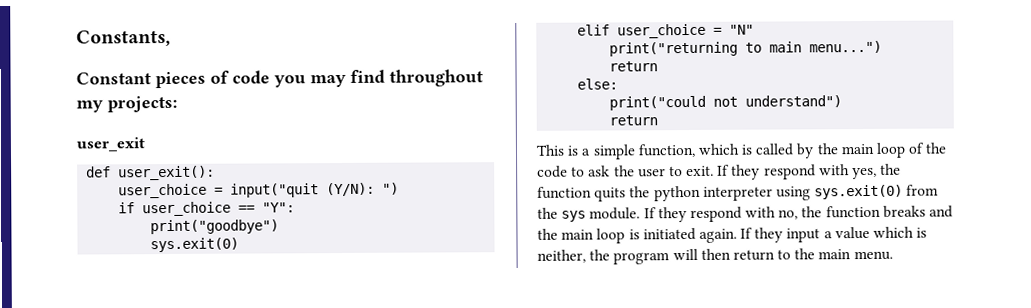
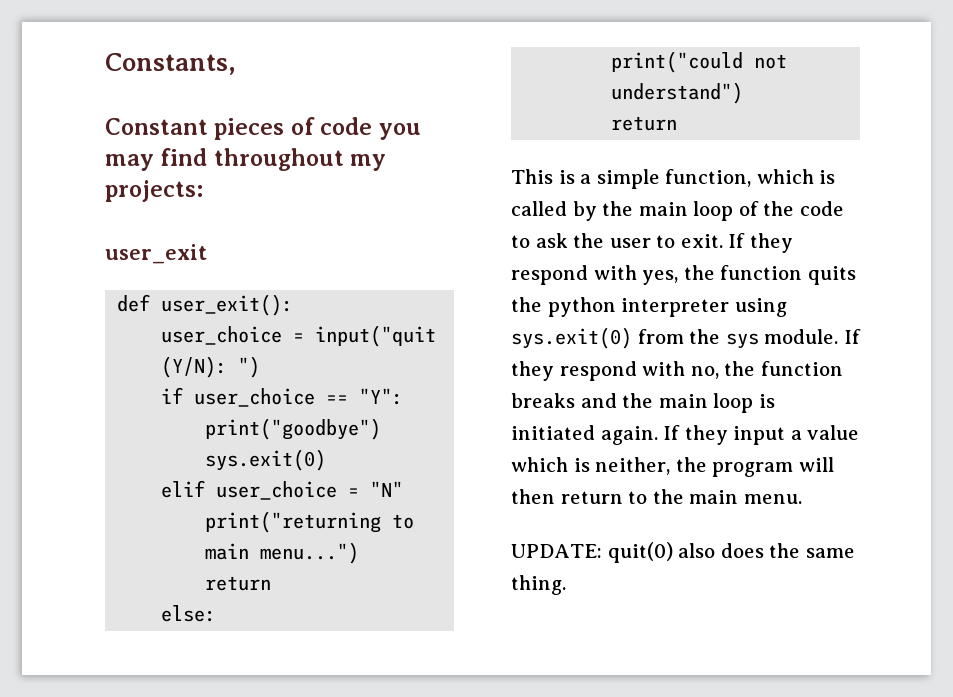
+ UPDATE: quit(0) also does the same thing.

